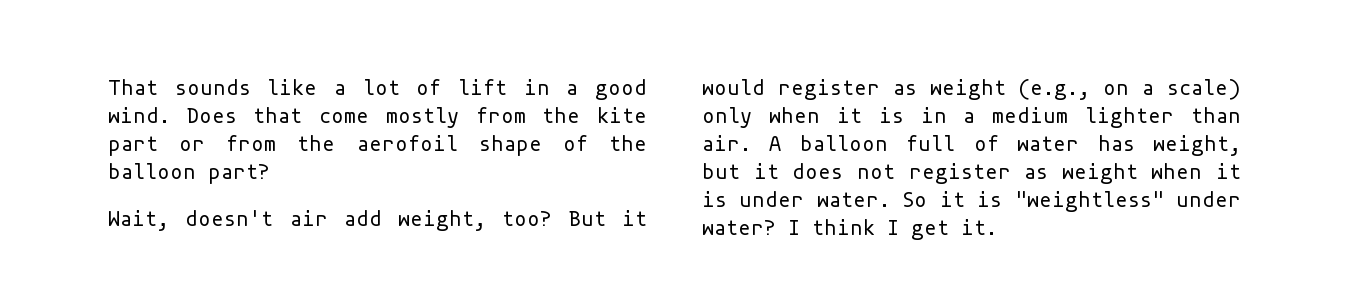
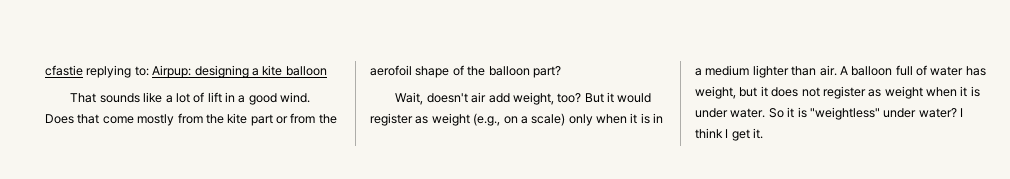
+ cfastie replying to: Airpup: designing a kite balloon

